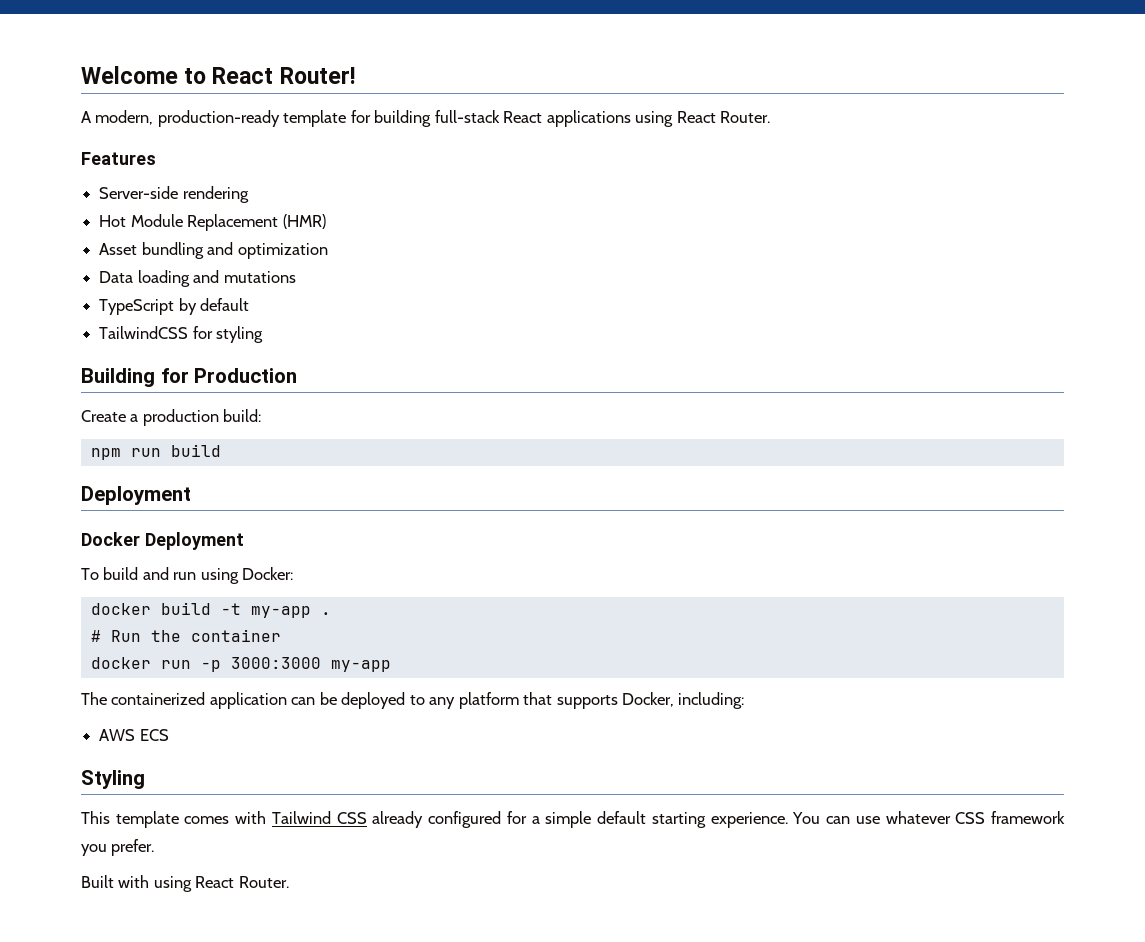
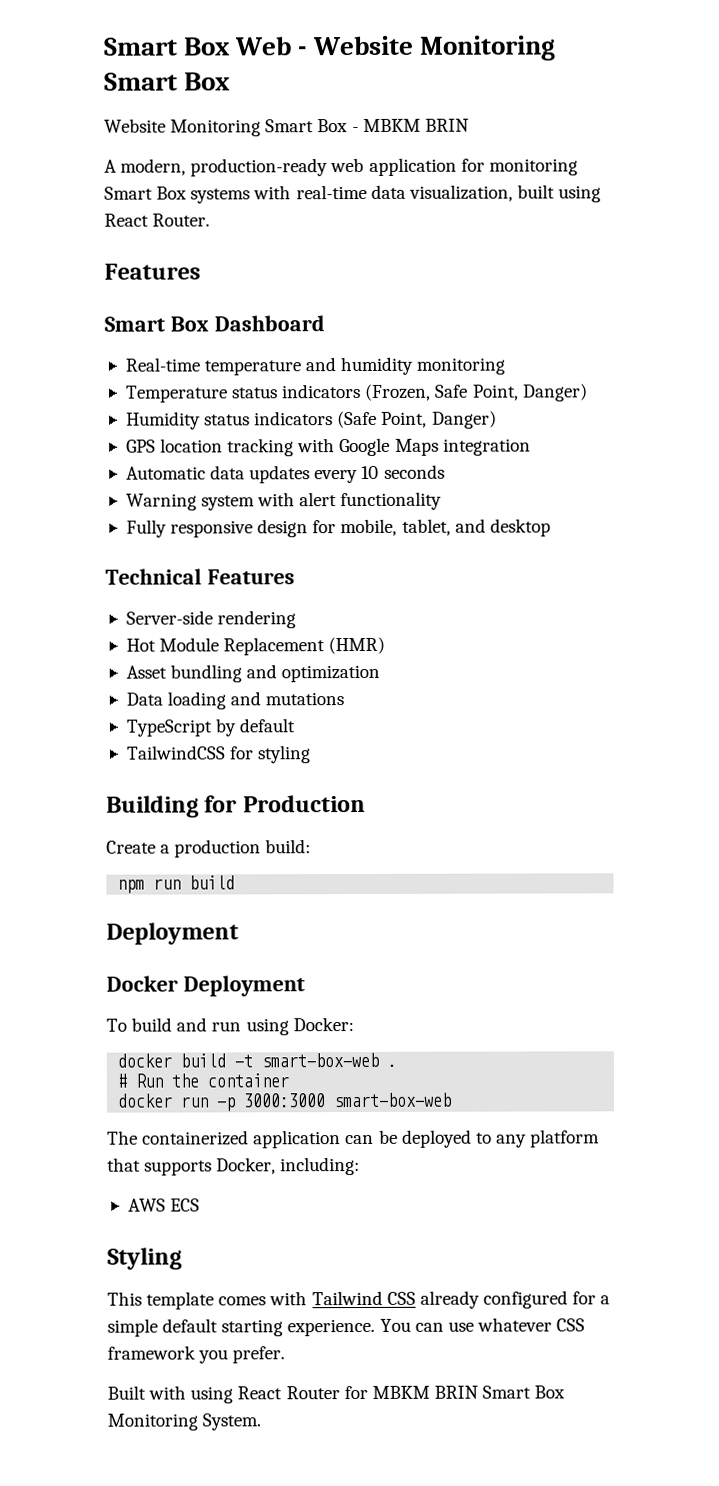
- Welcome to React Router!
- A modern, production-ready template for building full-stack React applications using React Router.
+ Smart Box Web - Website Monitoring Smart Box
+ Website Monitoring Smart Box - MBKM BRIN
+ A modern, production-ready web application for monitoring Smart Box systems with real-time data visualization, built using React Router.
  Features
+ Smart Box Dashboard
+ Real-time temperature and humidity monitoring
+ Temperature status indicators (Frozen, Safe Point, Danger)
+ Humidity status indicators (Safe Point, Danger)
+ GPS location tracking with Google Maps integration
+ Automatic data updates every 10 seconds
+ Warning system with alert functionality
+ Fully responsive design for mobile, tablet, and desktop
+ Technical Features
- docker build -t my-app .
+ docker build -t smart-box-web .
- docker run -p 3000:3000 my-app
+ docker run -p 3000:3000 smart-box-web
- Built with using React Router.
+ Built with using React Router for MBKM BRIN Smart Box Monitoring System.

